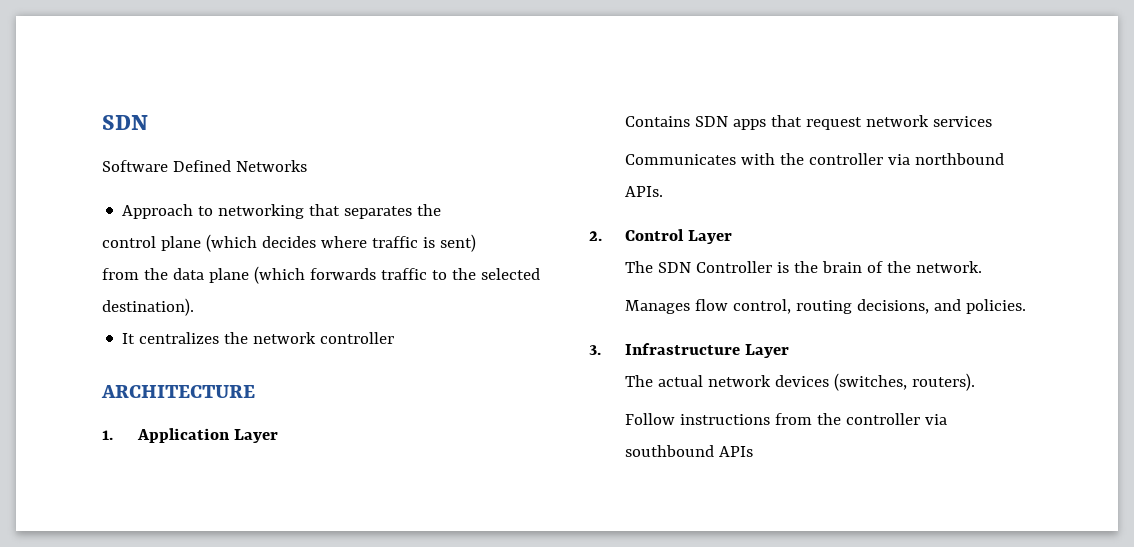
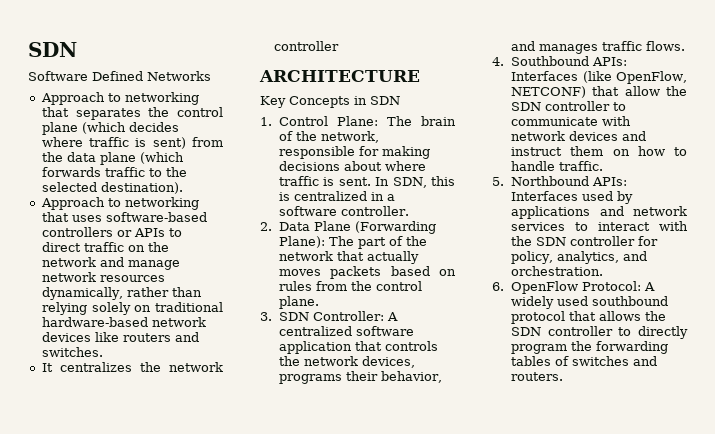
- Approach to networking that separates the
- control plane (which decides where traffic is sent)
- from the data plane (which forwards traffic to the selected destination).
+ Approach to networking that separates the control plane (which decides where traffic is sent) from the data plane (which forwards traffic to the selected destination).
+ Approach to networking that uses software-based controllers or APIs to direct traffic on the network and manage network resources dynamically, rather than relying solely on traditional hardware-based network devices like routers and switches.
- 1. Application Layer
- Contains SDN apps that request network services
- Communicates with the controller via northbound APIs.
- 2. Control Layer
- The SDN Controller is the brain of the network.
- Manages flow control, routing decisions, and policies.
- 3. Infrastructure Layer
- The actual network devices (switches, routers).
- Follow instructions from the controller via southbound APIs
+ Key Concepts in SDN
+ 1. Control Plane: The brain of the network, responsible for making decisions about where traffic is sent. In SDN, this is centralized in a software controller.
+ 2. Data Plane (Forwarding Plane): The part of the network that actually moves packets based on rules from the control plane.
+ 3. SDN Controller: A centralized software application that controls the network devices, programs their behavior, and manages traffic flows.
+ 4. Southbound APIs: Interfaces (like OpenFlow, NETCONF) that allow the SDN controller to communicate with network devices and instruct them on how to handle traffic.
+ 5. Northbound APIs: Interfaces used by applications and network services to interact with the SDN controller for policy, analytics, and orchestration.
+ 6. OpenFlow Protocol: A widely used southbound protocol that allows the SDN controller to directly program the forwarding tables of switches and routers.

